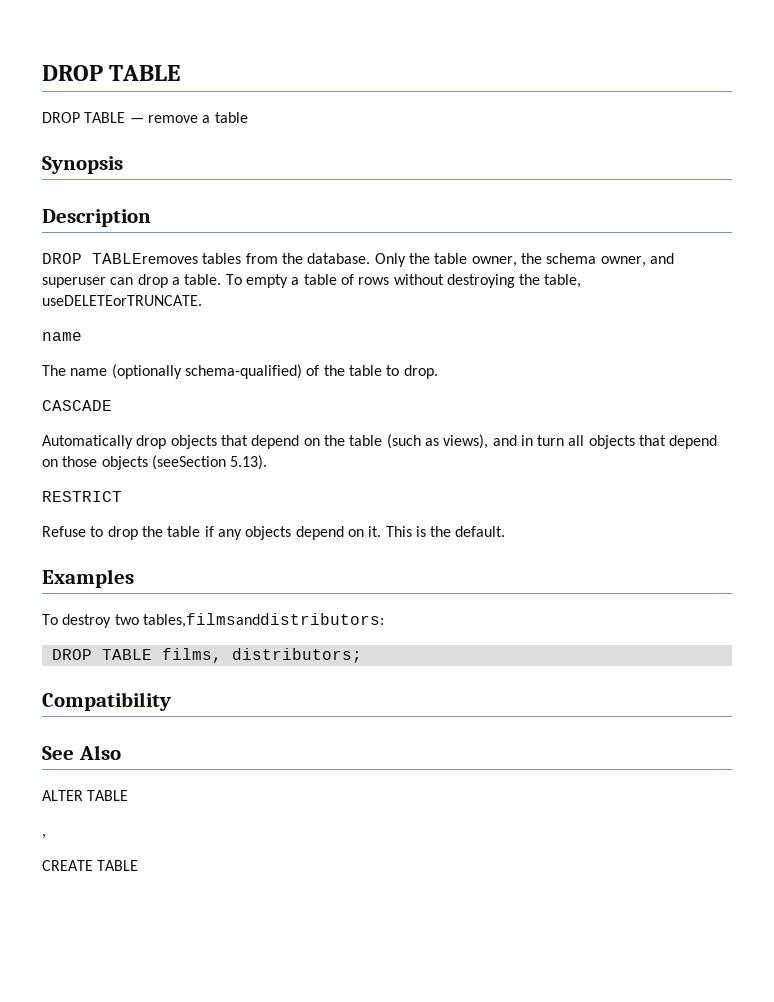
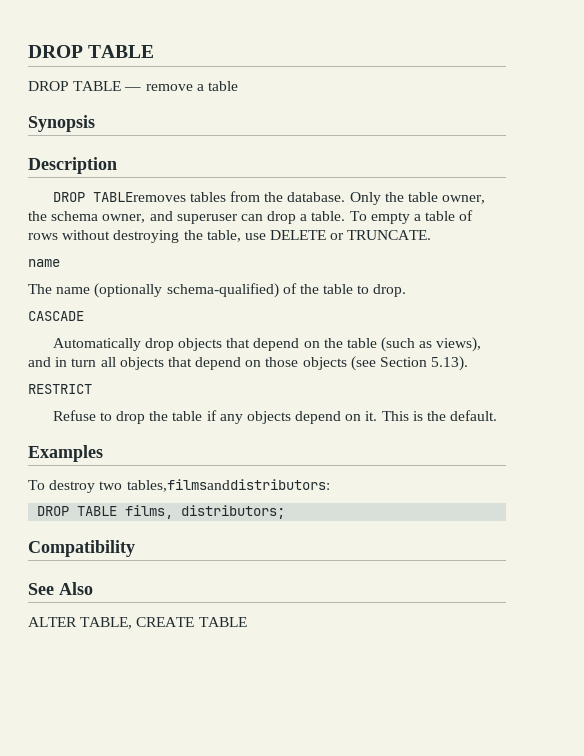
- To empty a table of rows without destroying the table, useDELETEorTRUNCATE.
+ To empty a table of rows without destroying the table, use DELETE or TRUNCATE.
- Automatically drop objects that depend on the table (such as views), and in turn all objects that depend on those objects (seeSection 5.13).
+ Automatically drop objects that depend on the table (such as views), and in turn all objects that depend on those objects (see Section 5.13).
- ALTER TABLE
- ,
- CREATE TABLE
+ ALTER TABLE, CREATE TABLE

